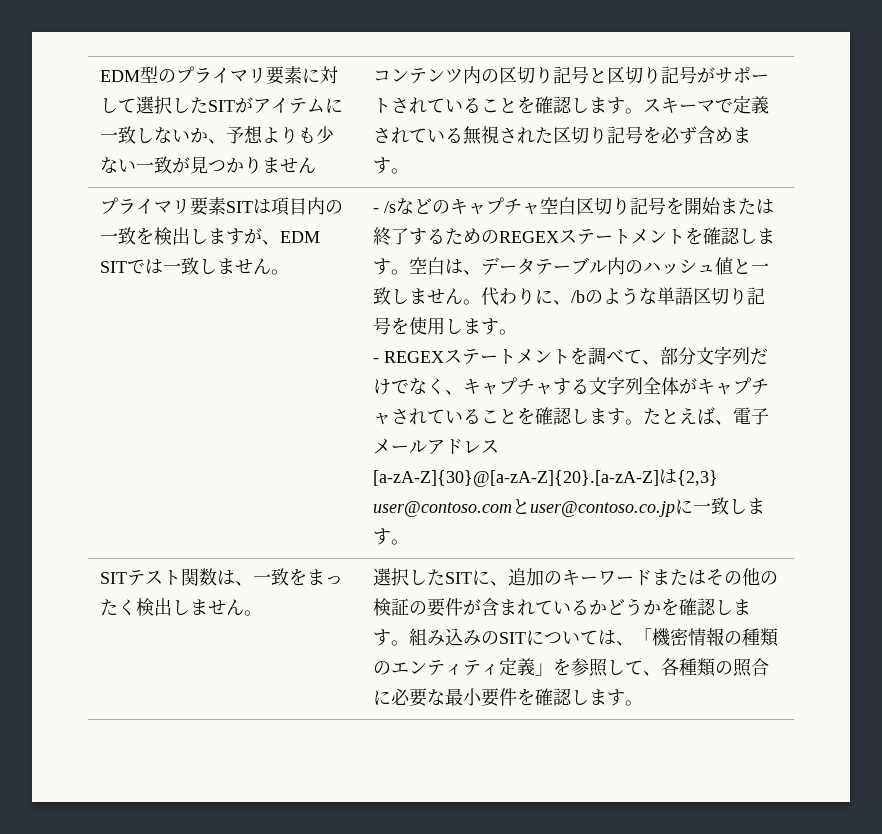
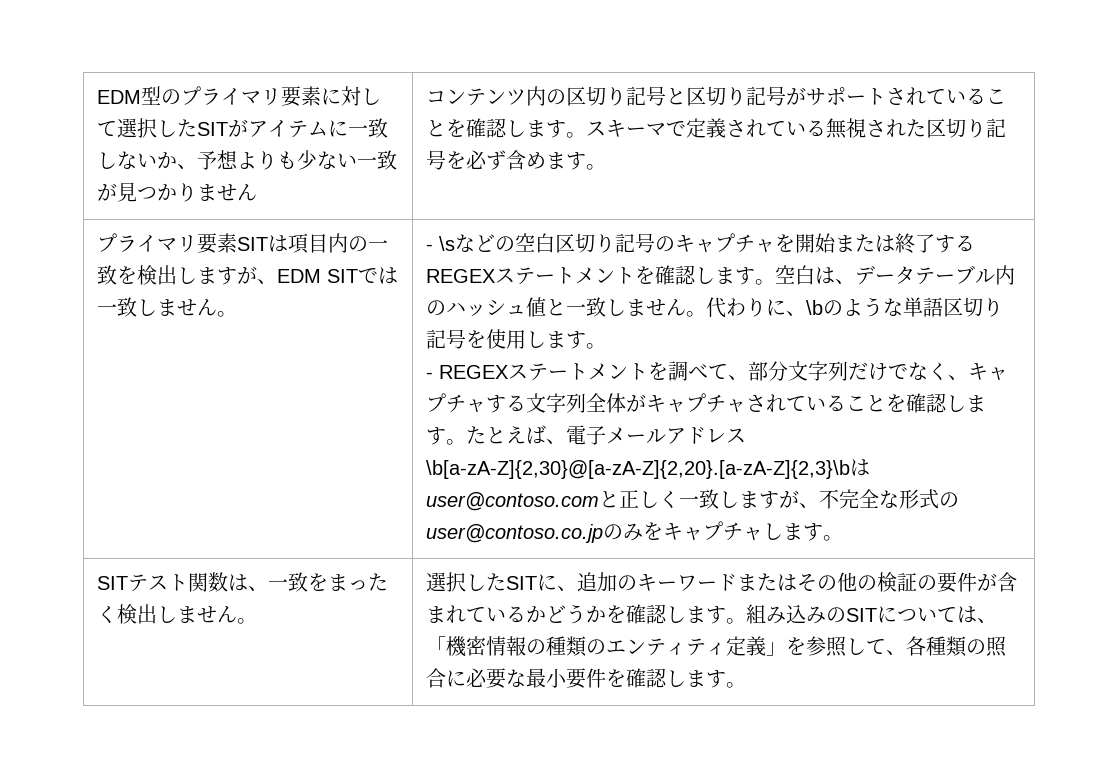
- - /sなどのキャプチャ空白区切り記号を開始または終了するためのREGEXステートメントを確認します。
+ - \sなどの空白区切り記号のキャプチャを開始または終了するREGEXステートメントを確認します。
- 代わりに、/bのような単語区切り記号を使用します。
+ 代わりに、\bのような単語区切り記号を使用します。
- たとえば、電子メールアドレス[a-zA-Z]{30}@[a-zA-Z]{20}.[a-zA-Z]は{2,3} user@contoso.comとuser@contoso.co.jpに一致します。
+ たとえば、電子メールアドレス\b[a-zA-Z]{2,30}@[a-zA-Z]{2,20}.[a-zA-Z]{2,3}\bはuser@contoso.comと正しく一致しますが、不完全な形式のuser@contoso.co.jpのみをキャプチャします。

